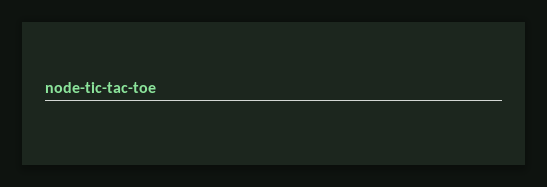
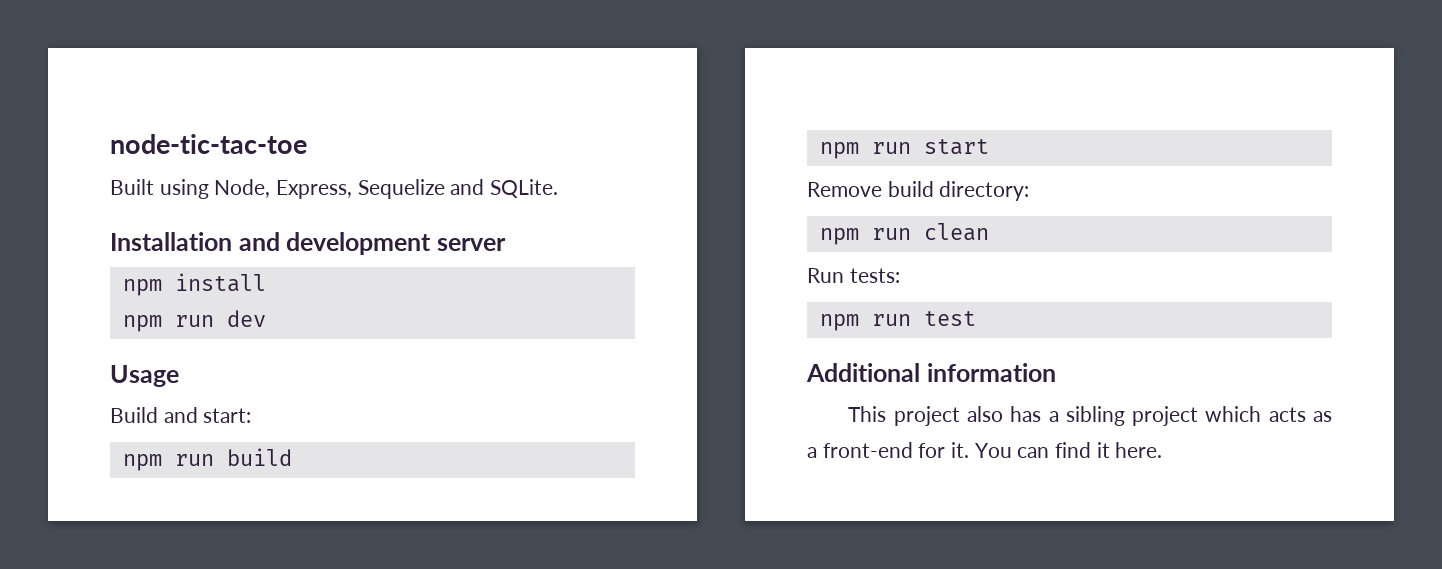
+ Built using Node, Express, Sequelize and SQLite.
+ Installation and development server
+ npm install
+ npm run dev
+ Usage
+ Build and start:
+ npm run build
+ npm run start
+ Remove build directory:
+ npm run clean
+ Run tests:
+ npm run test
+ Additional information
+ This project also has a sibling project which acts as a front-end for it. You can find it here.

